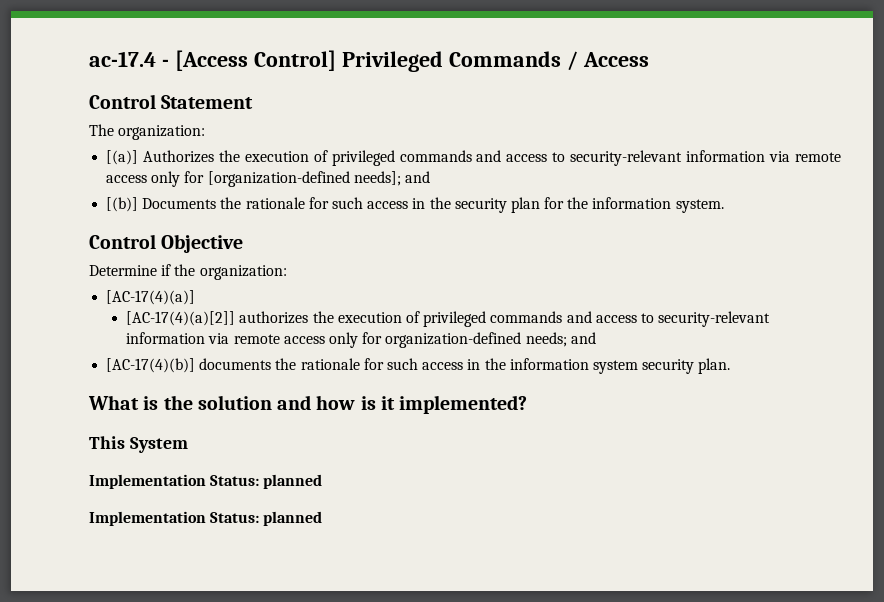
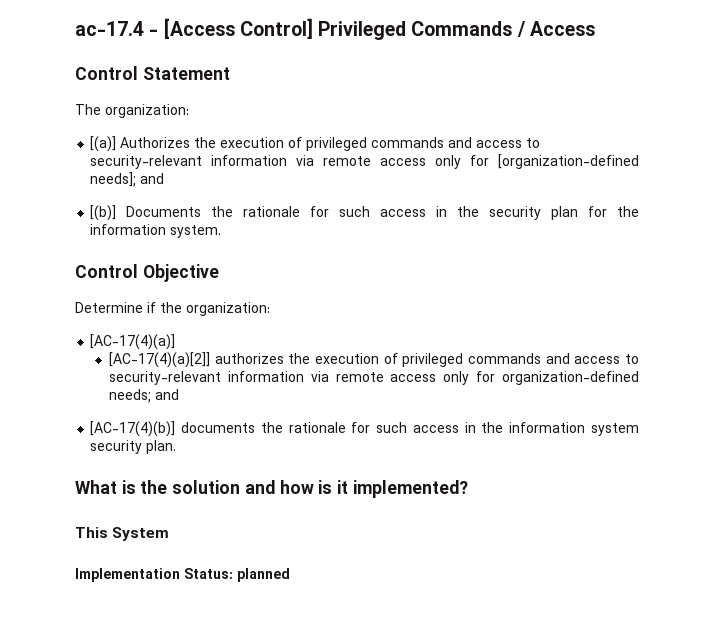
  This System
- Implementation Status: planned

